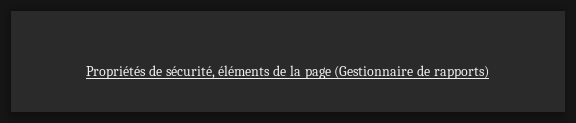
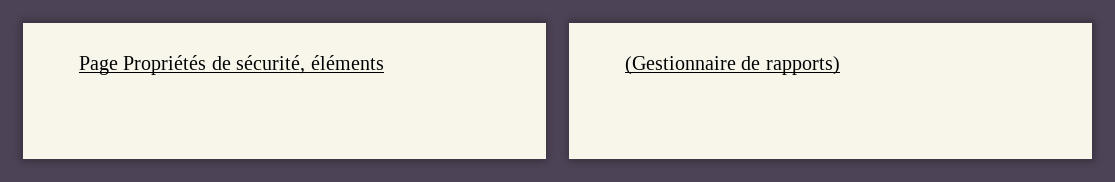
- Propriétés de sécurité, éléments de la page (Gestionnaire de rapports)
+ Page Propriétés de sécurité, éléments (Gestionnaire de rapports)

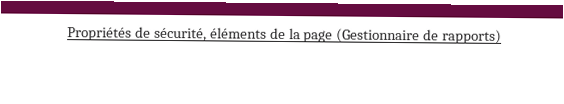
- Page Propriétés de sécurité, éléments (Gestionnaire de rapports)
+ Propriétés de sécurité, éléments de la page (Gestionnaire de rapports)

